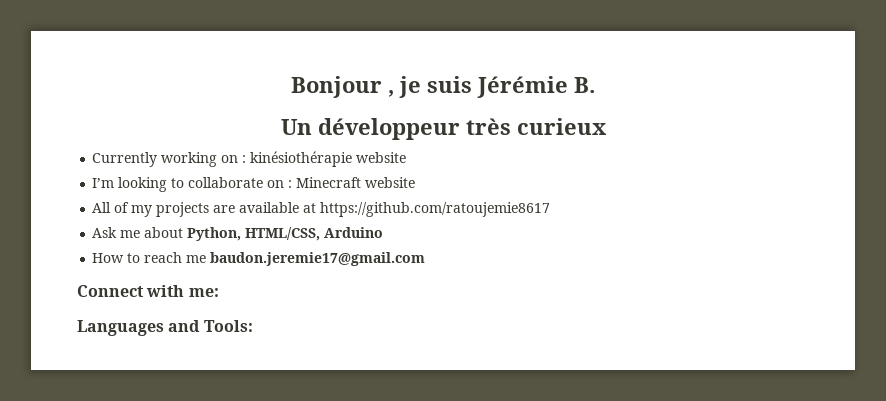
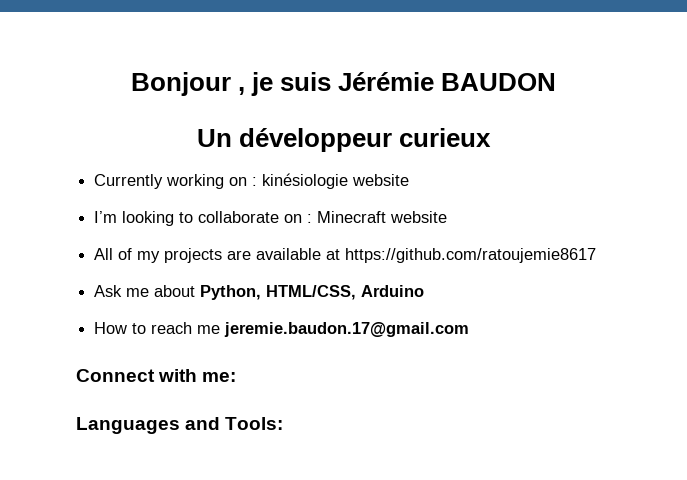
- Bonjour , je suis Jérémie B.
+ Bonjour , je suis Jérémie BAUDON
- Un développeur très curieux
+ Un développeur curieux
- Currently working on : kinésiothérapie website
+ Currently working on : kinésiologie website
- How to reach me baudon.jeremie17@gmail.com
+ How to reach me jeremie.baudon.17@gmail.com

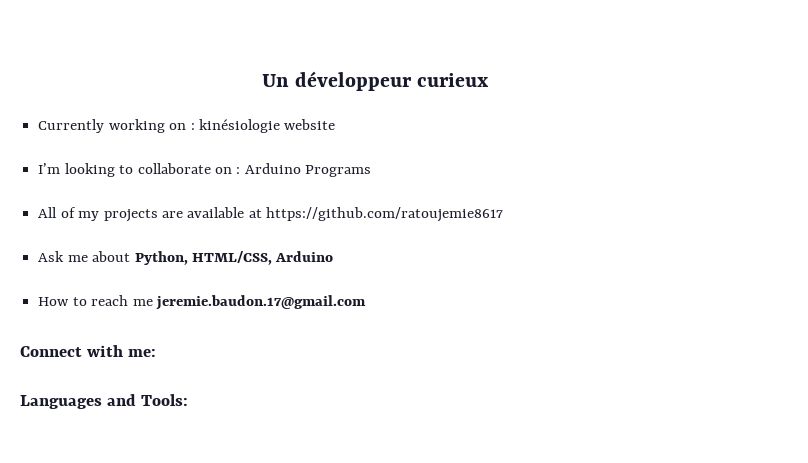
- Bonjour , je suis Jérémie BAUDON
- I’m looking to collaborate on : Minecraft website
+ I’m looking to collaborate on : Arduino Programs

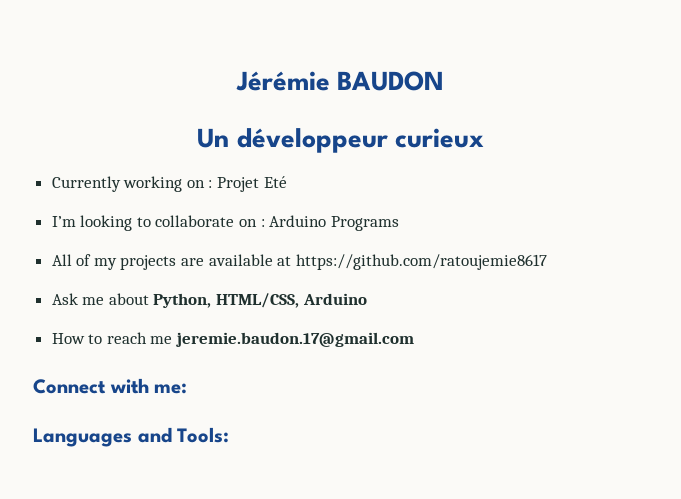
+ Jérémie BAUDON
- Currently working on : kinésiologie website
+ Currently working on : Projet Eté

